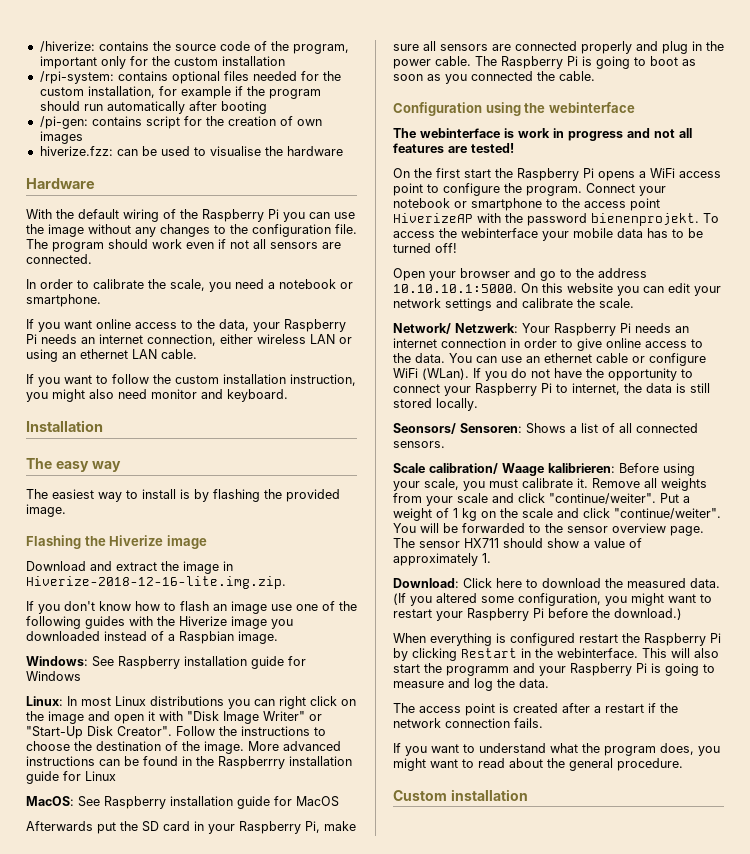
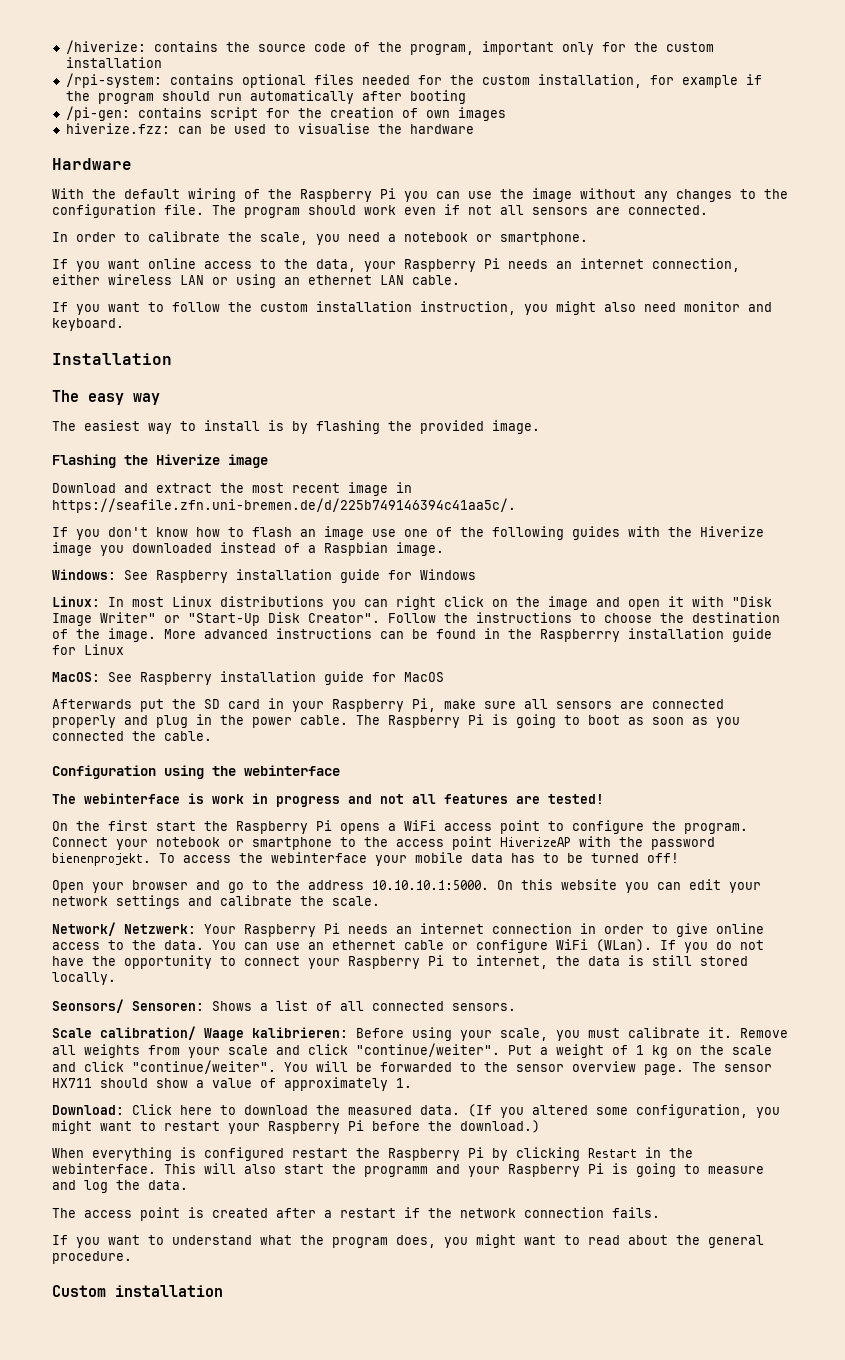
- Download and extract the image in Hiverize-2018-12-16-lite.img.zip.
+ Download and extract the most recent image in https://seafile.zfn.uni-bremen.de/d/225b749146394c41aa5c/.

